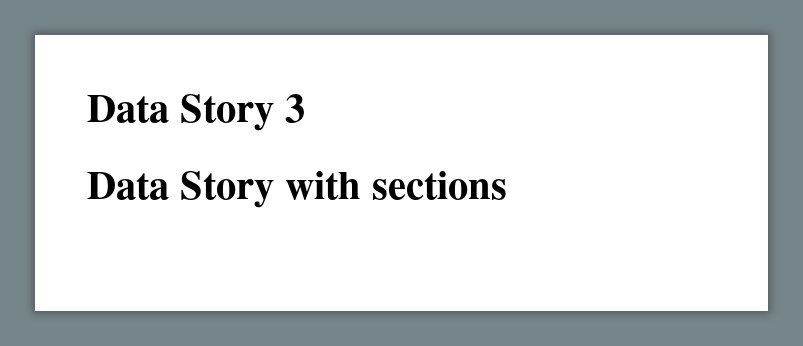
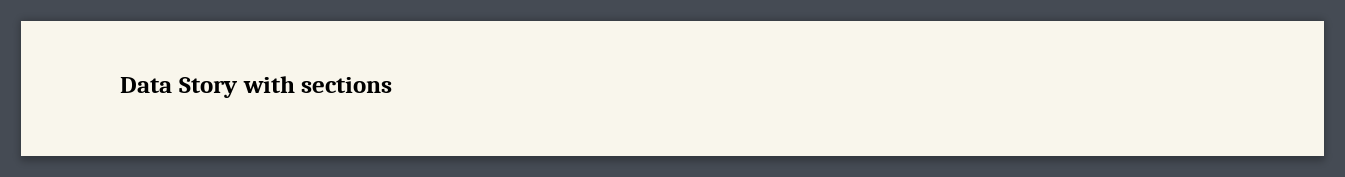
- Data Story 3

